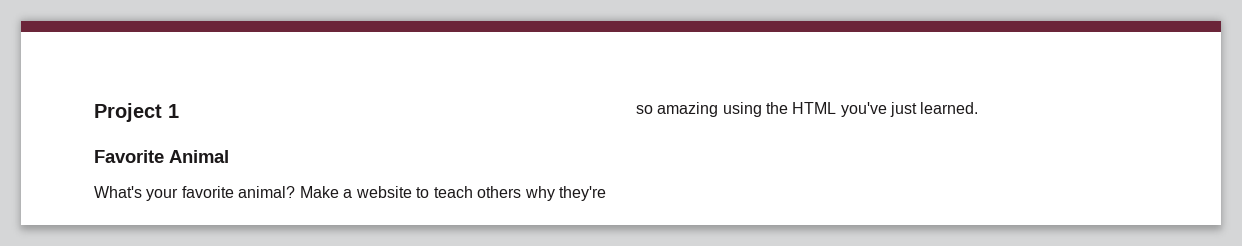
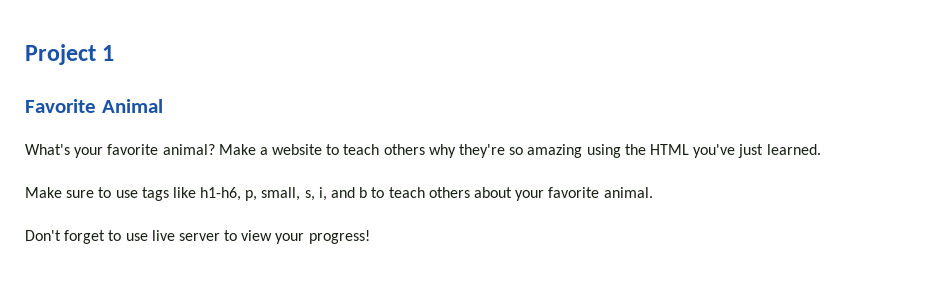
+ Make sure to use tags like h1-h6, p, small, s, i, and b to teach others about your favorite animal.
+ Don't forget to use live server to view your progress!

